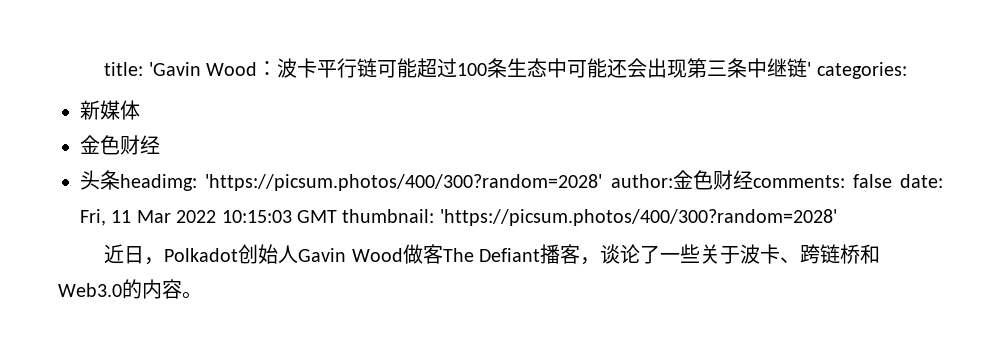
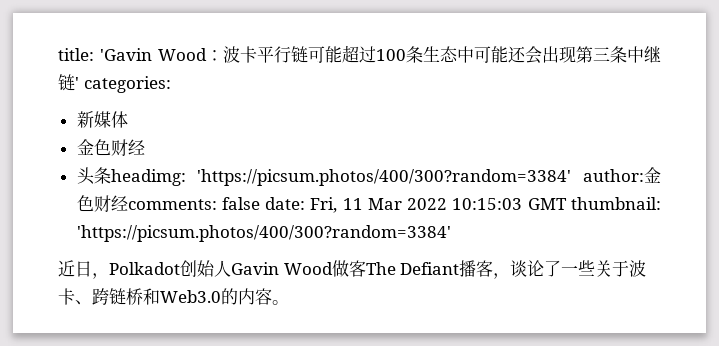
- 头条headimg: 'https://picsum.photos/400/300?random=2028' author:金色财经comments: false date: Fri, 11 Mar 2022 10:15:03 GMT thumbnail: 'https://picsum.photos/400/300?random=2028'
+ 头条headimg: 'https://picsum.photos/400/300?random=3384' author:金色财经comments: false date: Fri, 11 Mar 2022 10:15:03 GMT thumbnail: 'https://picsum.photos/400/300?random=3384'

